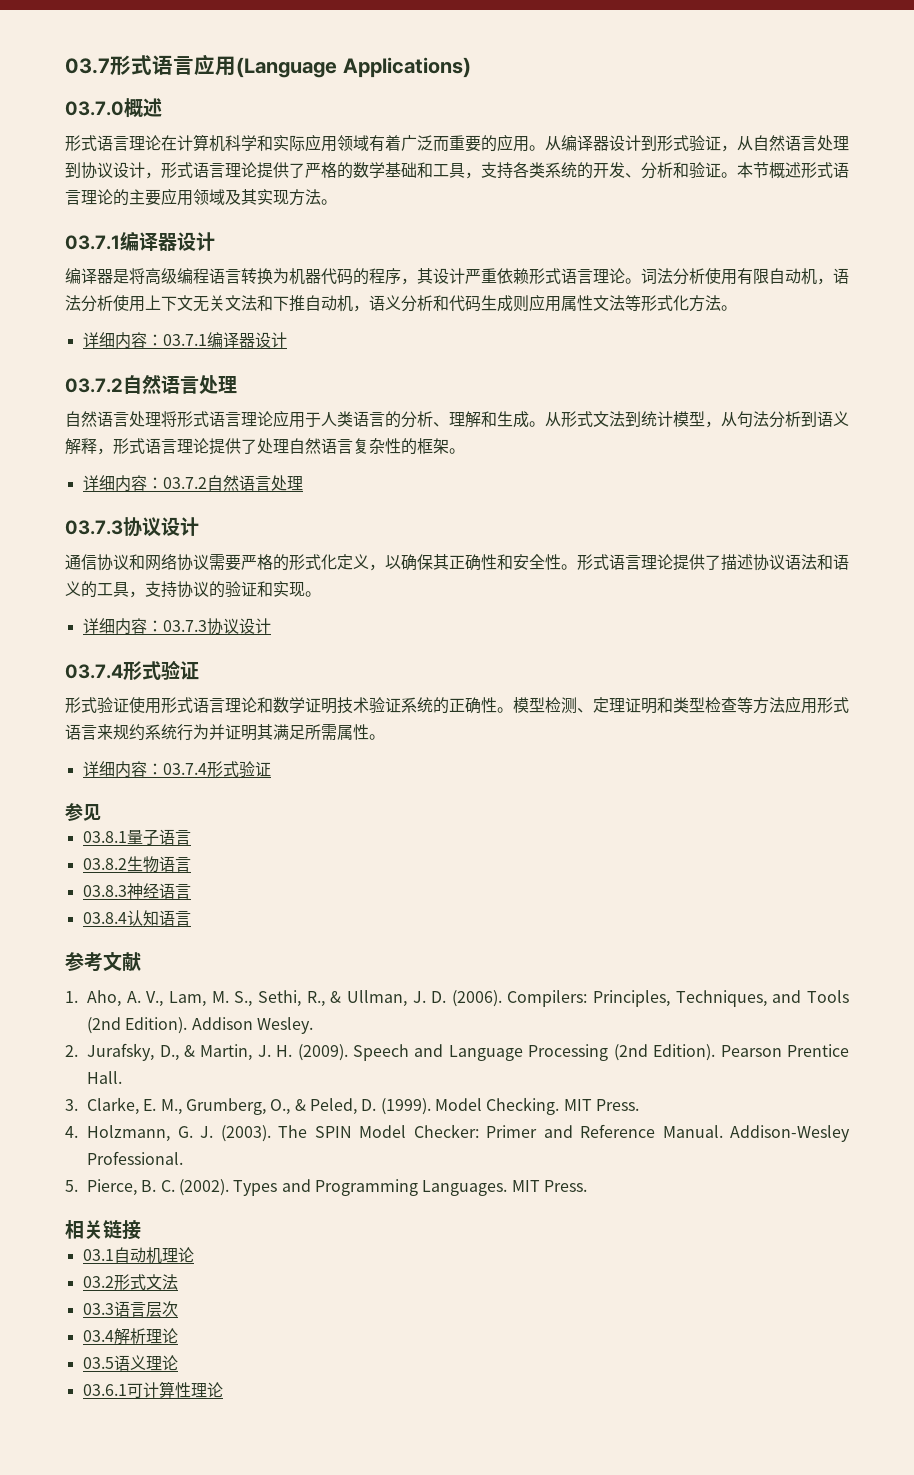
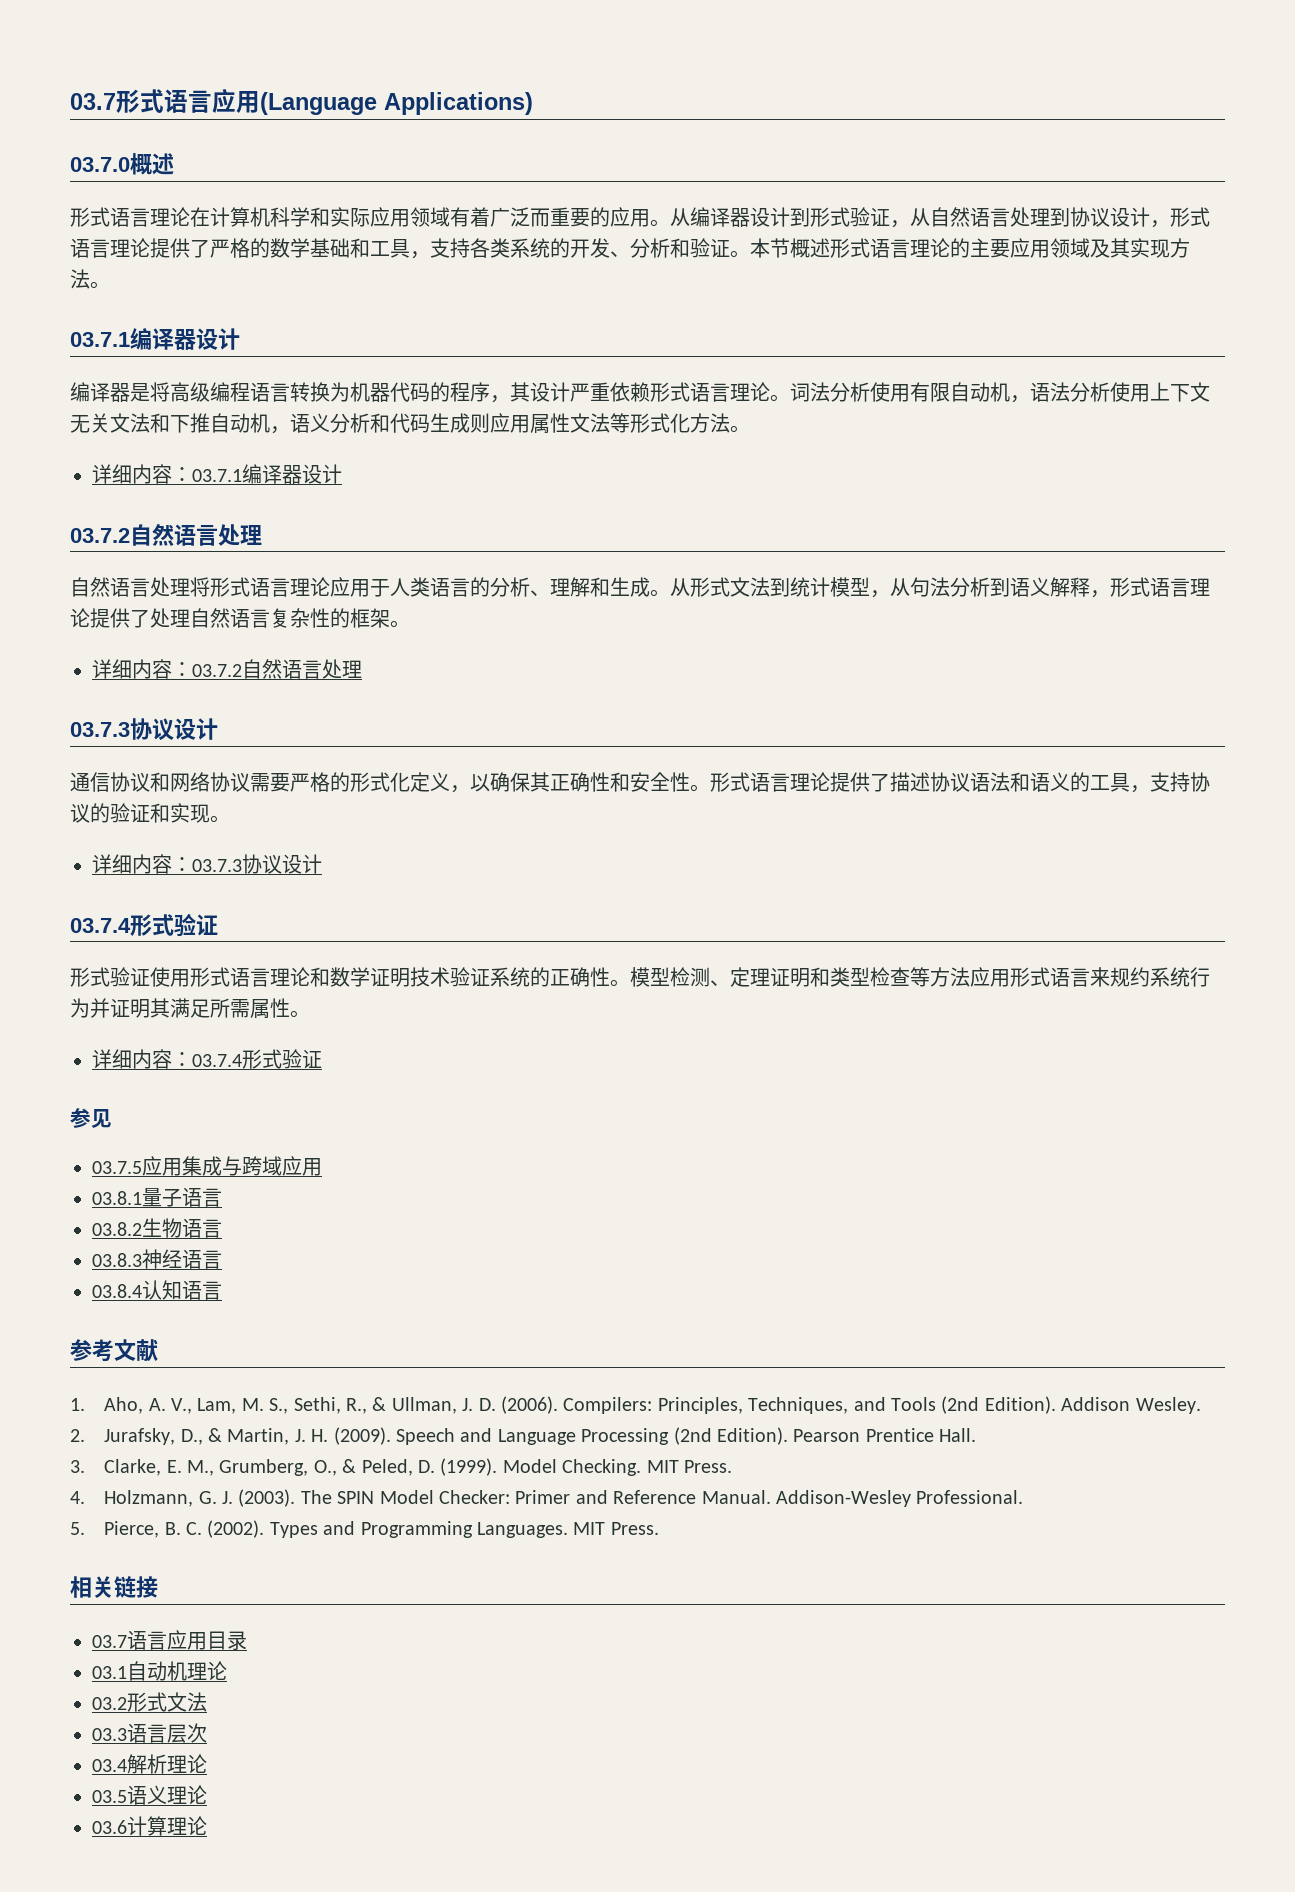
+ 03.7.5应用集成与跨域应用
+ 03.7语言应用目录
- 03.6.1可计算性理论
+ 03.6计算理论

